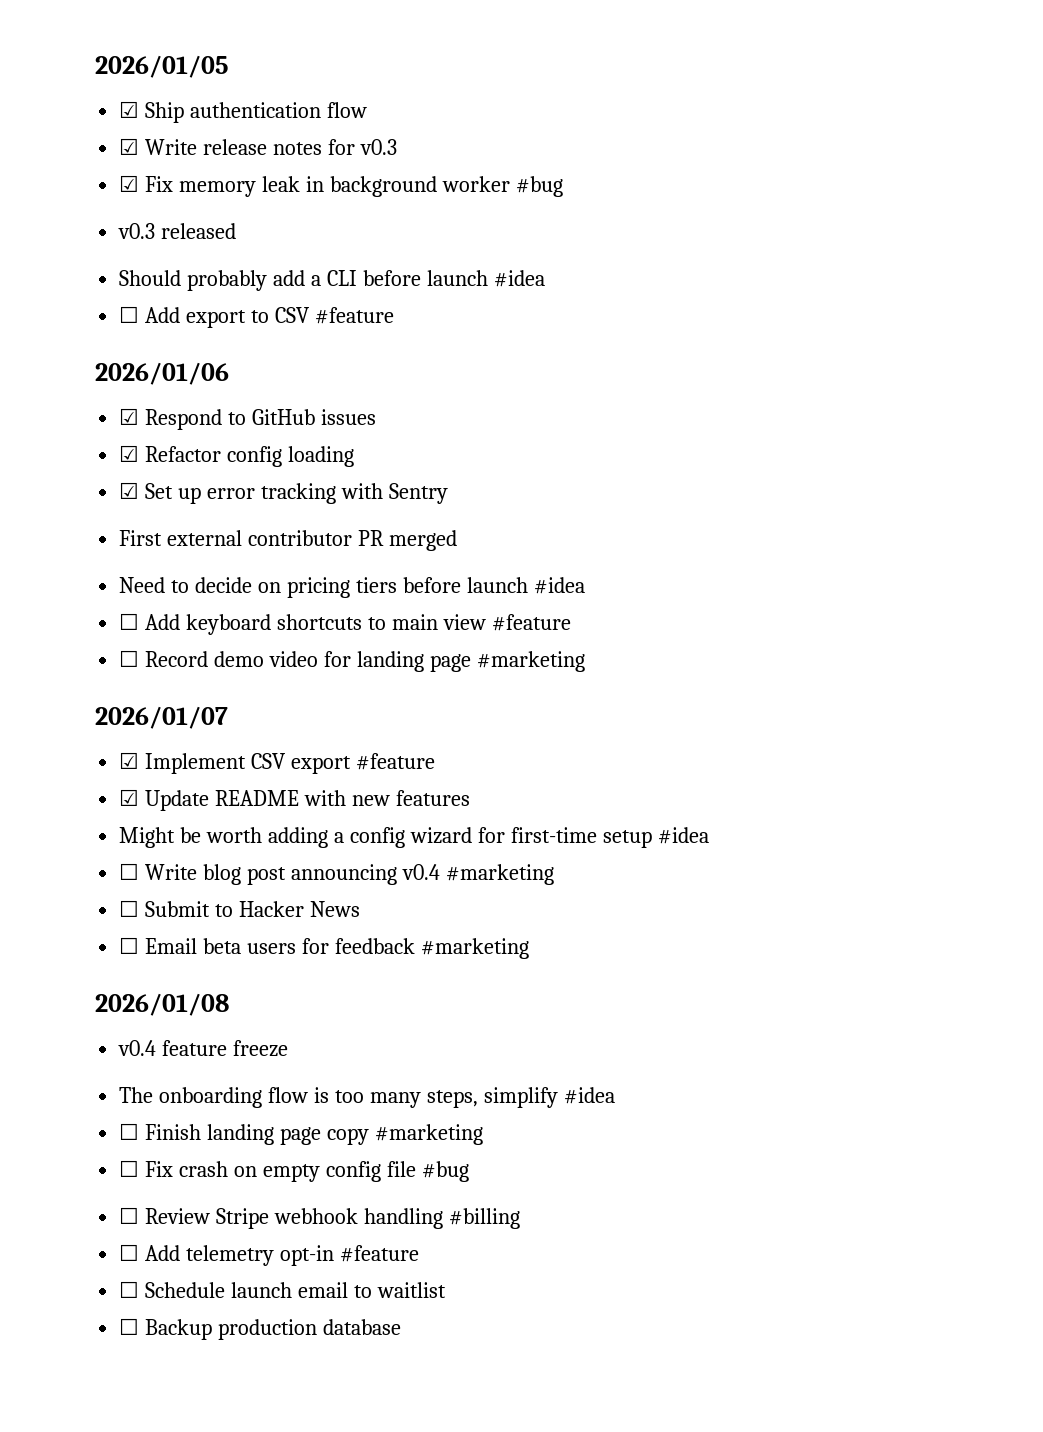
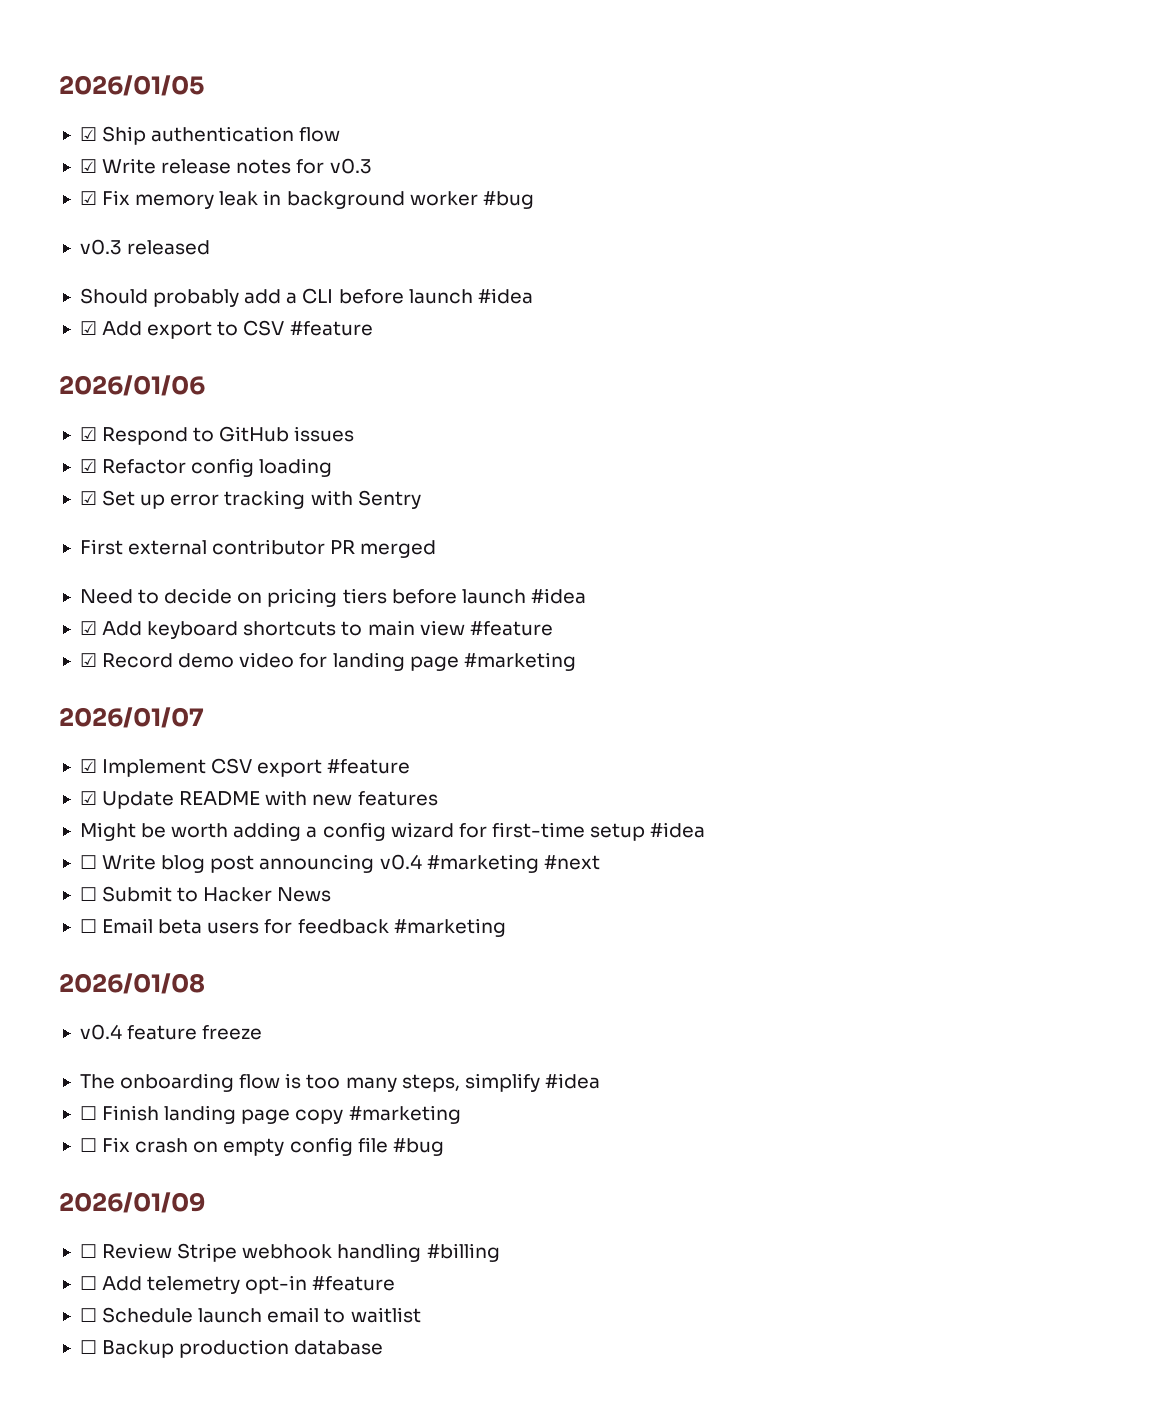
- ☐ Add export to CSV #feature
+ ☑ Add export to CSV #feature
- ☐ Add keyboard shortcuts to main view #feature
+ ☑ Add keyboard shortcuts to main view #feature
- ☐ Record demo video for landing page #marketing
+ ☑ Record demo video for landing page #marketing
- ☐ Write blog post announcing v0.4 #marketing
+ ☐ Write blog post announcing v0.4 #marketing #next
+ 2026/01/09

